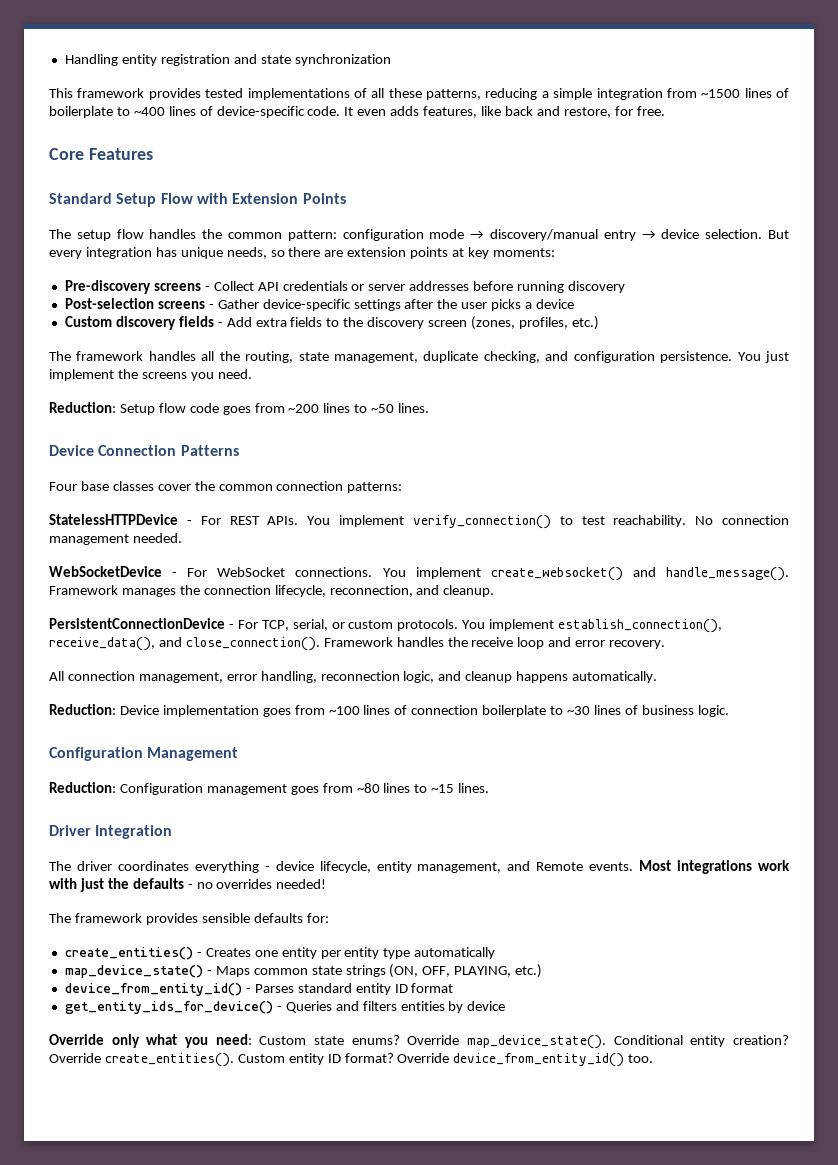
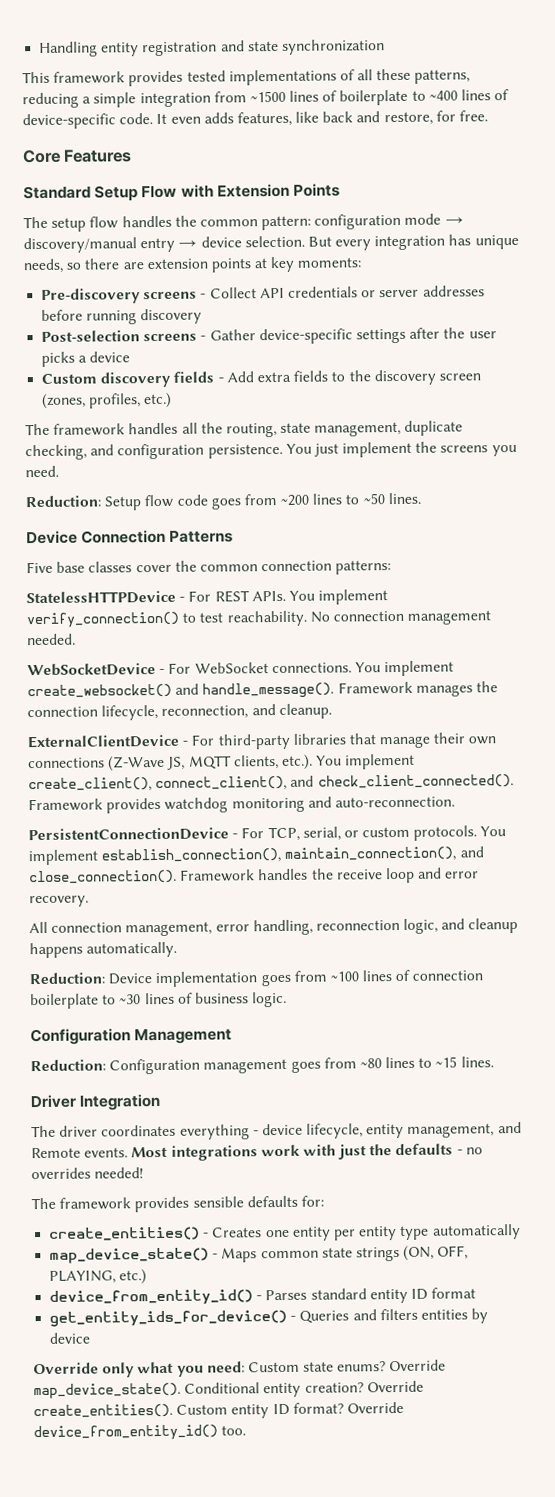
- Four base classes cover the common connection patterns:
+ Five base classes cover the common connection patterns:
+ ExternalClientDevice - For third-party libraries that manage their own connections (Z-Wave JS, MQTT clients, etc.). You implement create_client(), connect_client(), and check_client_connected(). Framework provides watchdog monitoring and auto-reconnection.
- You implement establish_connection(), receive_data(), and close_connection().
+ You implement establish_connection(), maintain_connection(), and close_connection().

